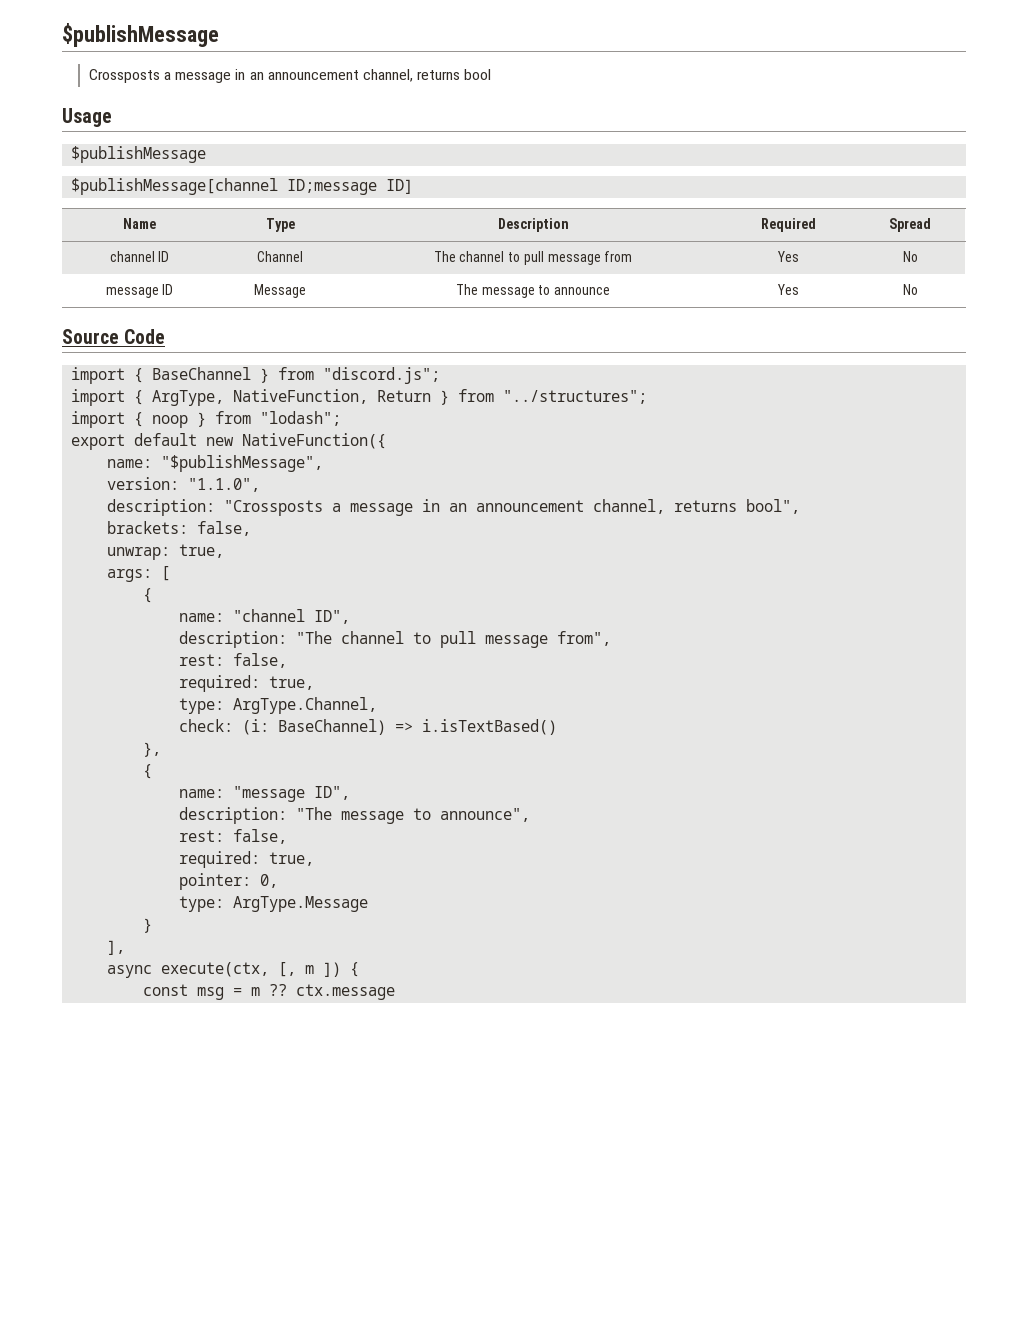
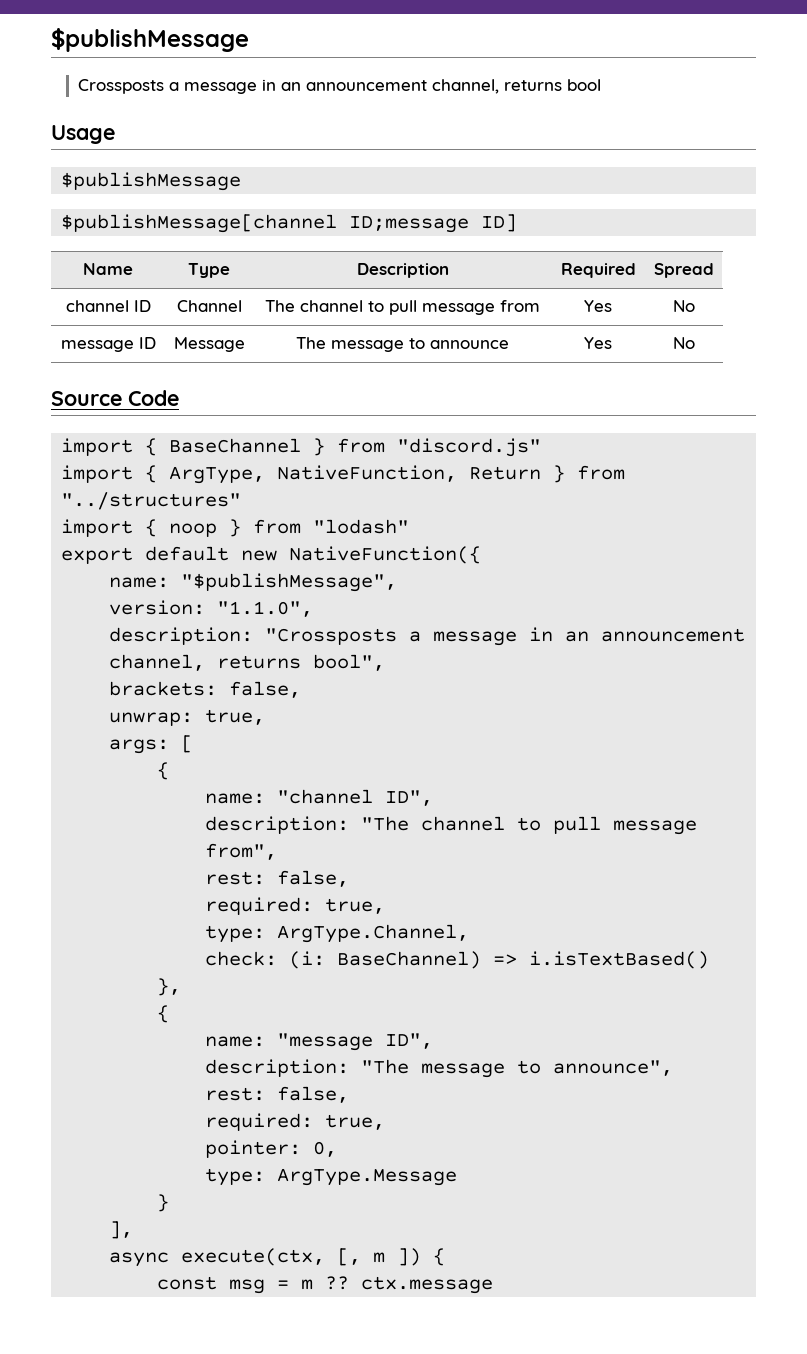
- import { BaseChannel } from "discord.js";
+ import { BaseChannel } from "discord.js"
- import { ArgType, NativeFunction, Return } from "../structures";
+ import { ArgType, NativeFunction, Return } from "../structures"
- import { noop } from "lodash";
+ import { noop } from "lodash"

